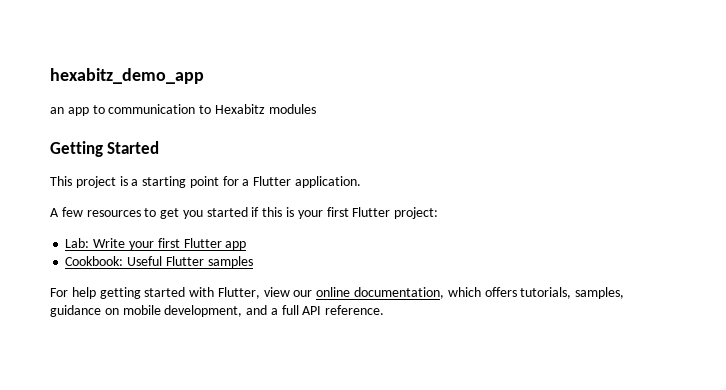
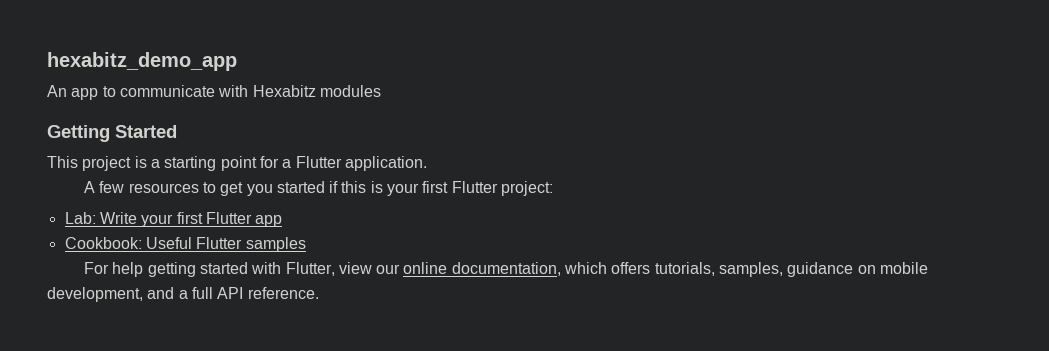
- an app to communication to Hexabitz modules
+ An app to communicate with Hexabitz modules

